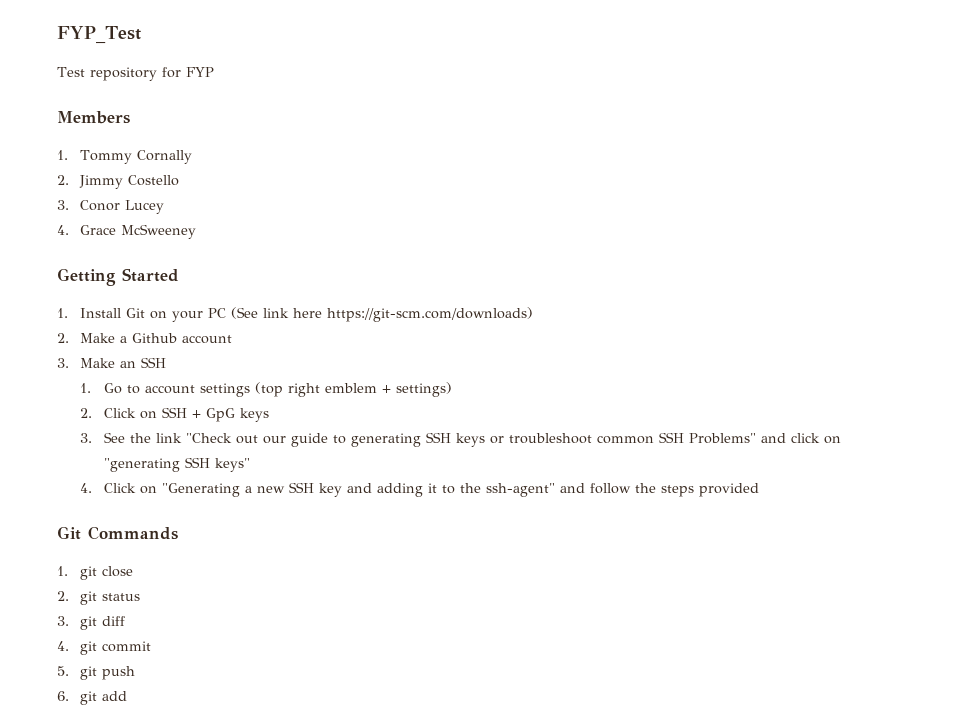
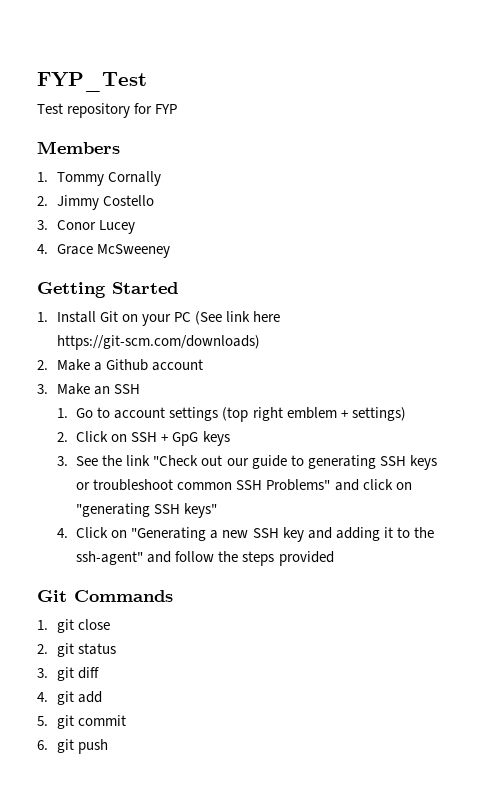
- 4. git commit
+ 4. git add
+ 5. git commit
- 5. git push
+ 6. git push
- 6. git add

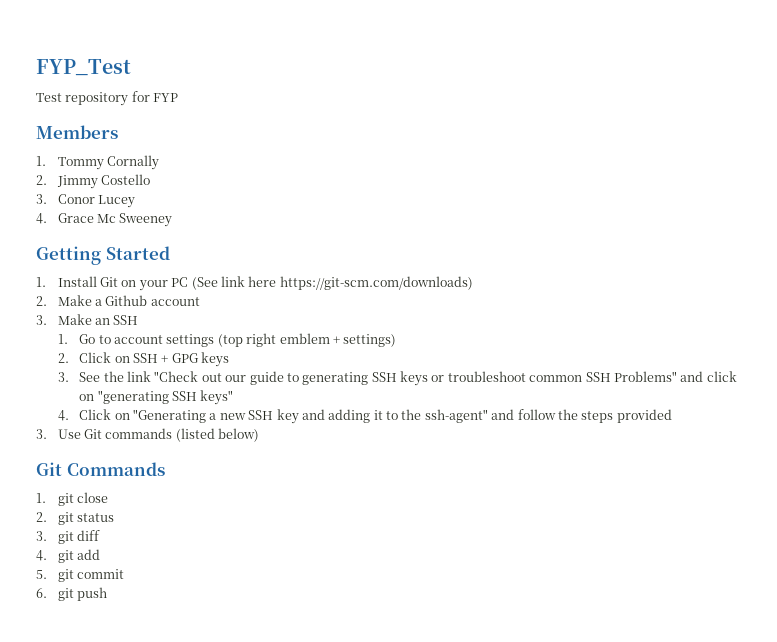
- 4. Grace McSweeney
+ 4. Grace Mc Sweeney
- 2. Click on SSH + GpG keys
+ 2. Click on SSH + GPG keys
+ 3. Use Git commands (listed below)

